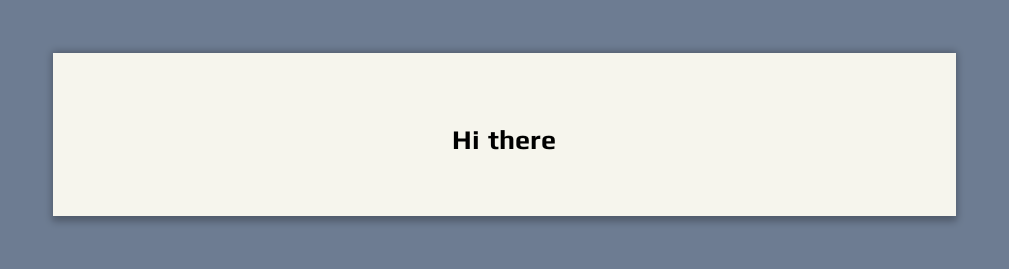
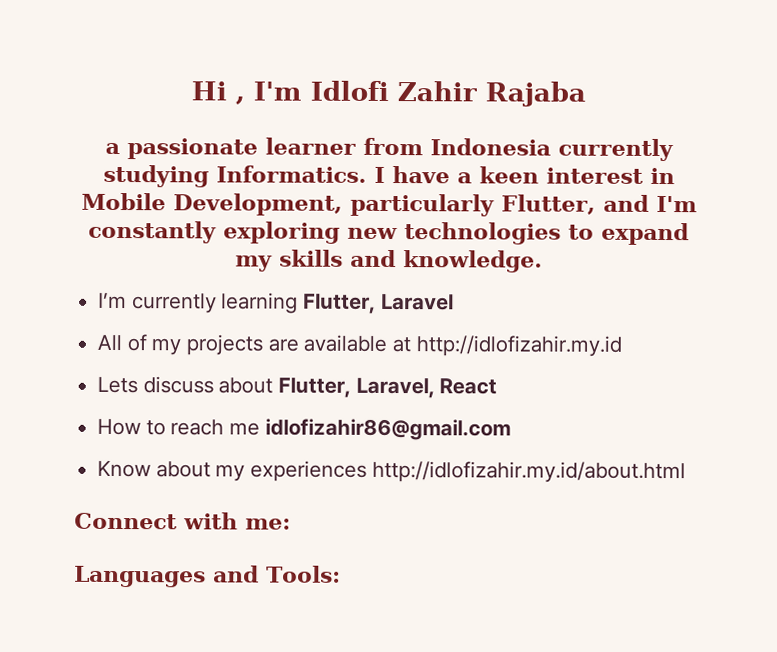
- Hi there
+ Hi , I'm Idlofi Zahir Rajaba
+ a passionate learner from Indonesia currently studying Informatics. I have a keen interest in Mobile Development, particularly Flutter, and I'm constantly exploring new technologies to expand my skills and knowledge.
+ I’m currently learning Flutter, Laravel
+ All of my projects are available at http://idlofizahir.my.id
+ Lets discuss about Flutter, Laravel, React
+ How to reach me idlofizahir86@gmail.com
+ Know about my experiences http://idlofizahir.my.id/about.html
+ Connect with me:
+ Languages and Tools:

